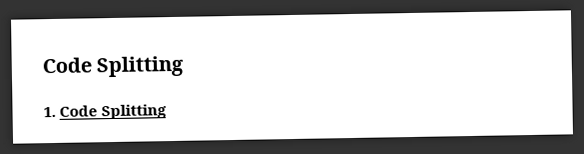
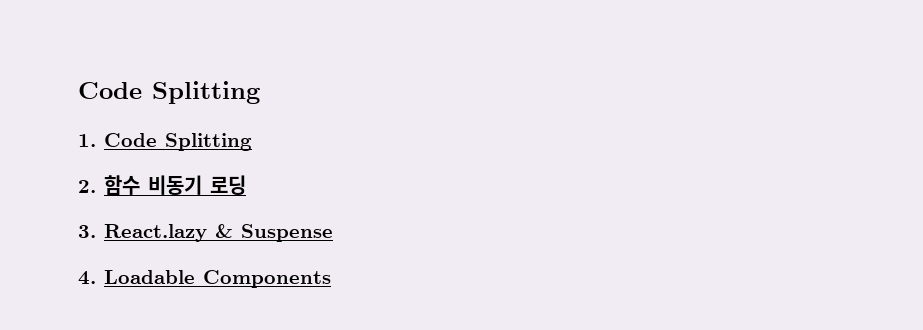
+ 2. 함수 비동기 로딩
+ 3. React.lazy & Suspense
+ 4. Loadable Components

